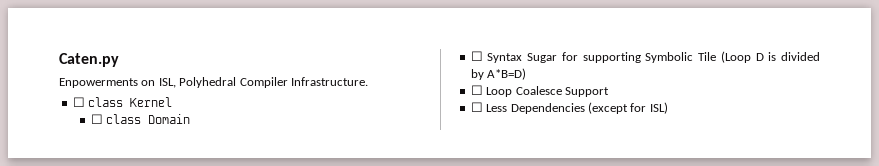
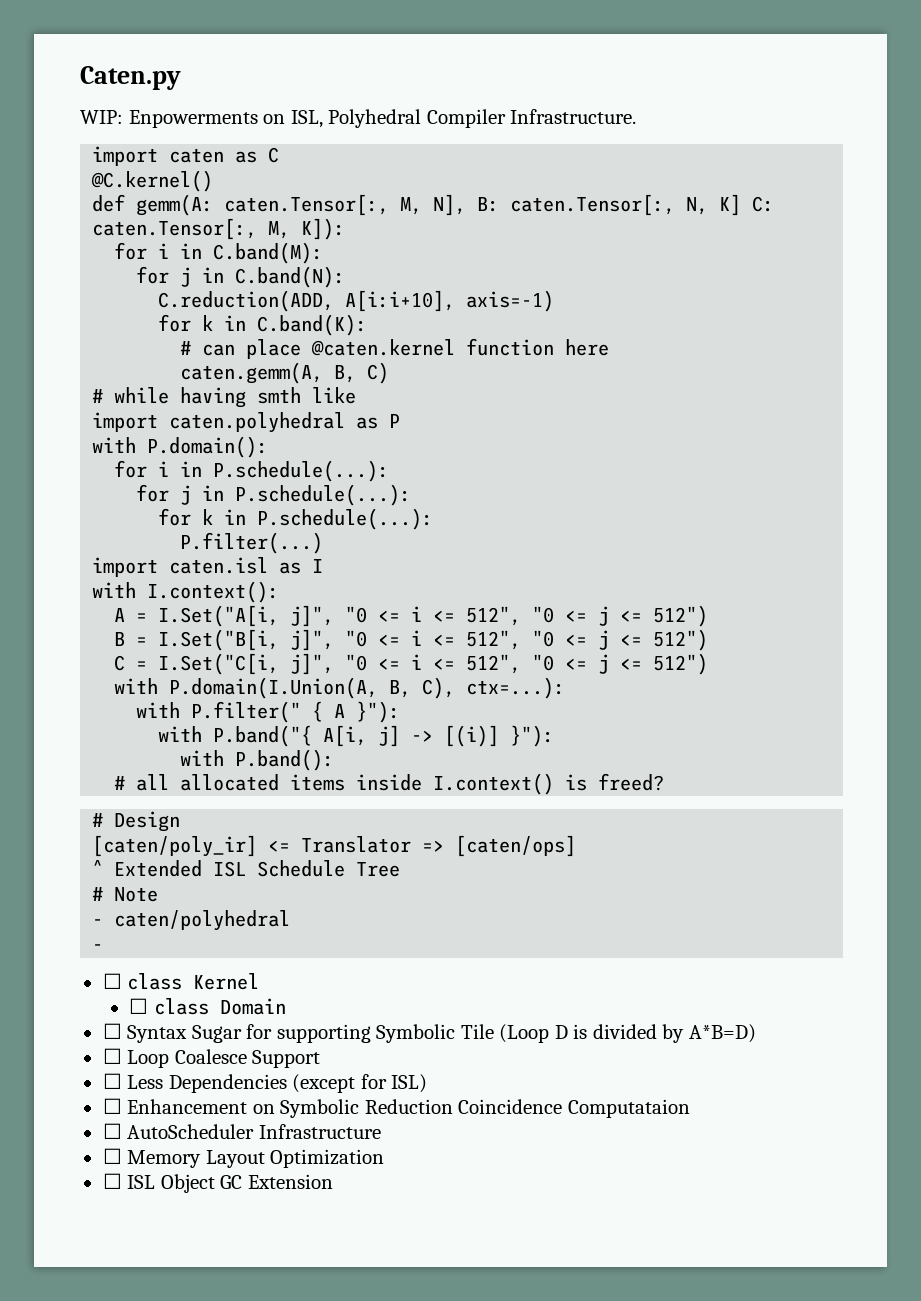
- Enpowerments on ISL, Polyhedral Compiler Infrastructure.
+ WIP: Enpowerments on ISL, Polyhedral Compiler Infrastructure.
+ import caten as C
+ @C.kernel()
+ def gemm(A: caten.Tensor[:, M, N], B: caten.Tensor[:, N, K] C: caten.Tensor[:, M, K]):
+ for i in C.band(M):
+ for j in C.band(N):
+ C.reduction(ADD, A[i:i+10], axis=-1)
+ for k in C.band(K):
+ # can place @caten.kernel function here
+ caten.gemm(A, B, C)
+ # while having smth like
+ import caten.polyhedral as P
+ with P.domain():
+ for i in P.schedule(...):
+ for j in P.schedule(...):
+ for k in P.schedule(...):
+ P.filter(...)
+ import caten.isl as I
+ with I.context():
+ A = I.Set("A[i, j]", "0 <= i <= 512", "0 <= j <= 512")
+ B = I.Set("B[i, j]", "0 <= i <= 512", "0 <= j <= 512")
+ C = I.Set("C[i, j]", "0 <= i <= 512", "0 <= j <= 512")
+ with P.domain(I.Union(A, B, C), ctx=...):
+ with P.filter(" { A }"):
+ with P.band("{ A[i, j] -> [(i)] }"):
+ with P.band():
+ # all allocated items inside I.context() is freed?
+ # Design
+ [caten/poly_ir] <= Translator => [caten/ops]
+ ^ Extended ISL Schedule Tree
+ # Note
+ - caten/polyhedral
+ -
+ ☐ Enhancement on Symbolic Reduction Coincidence Computataion
+ ☐ AutoScheduler Infrastructure
+ ☐ Memory Layout Optimization
+ ☐ ISL Object GC Extension

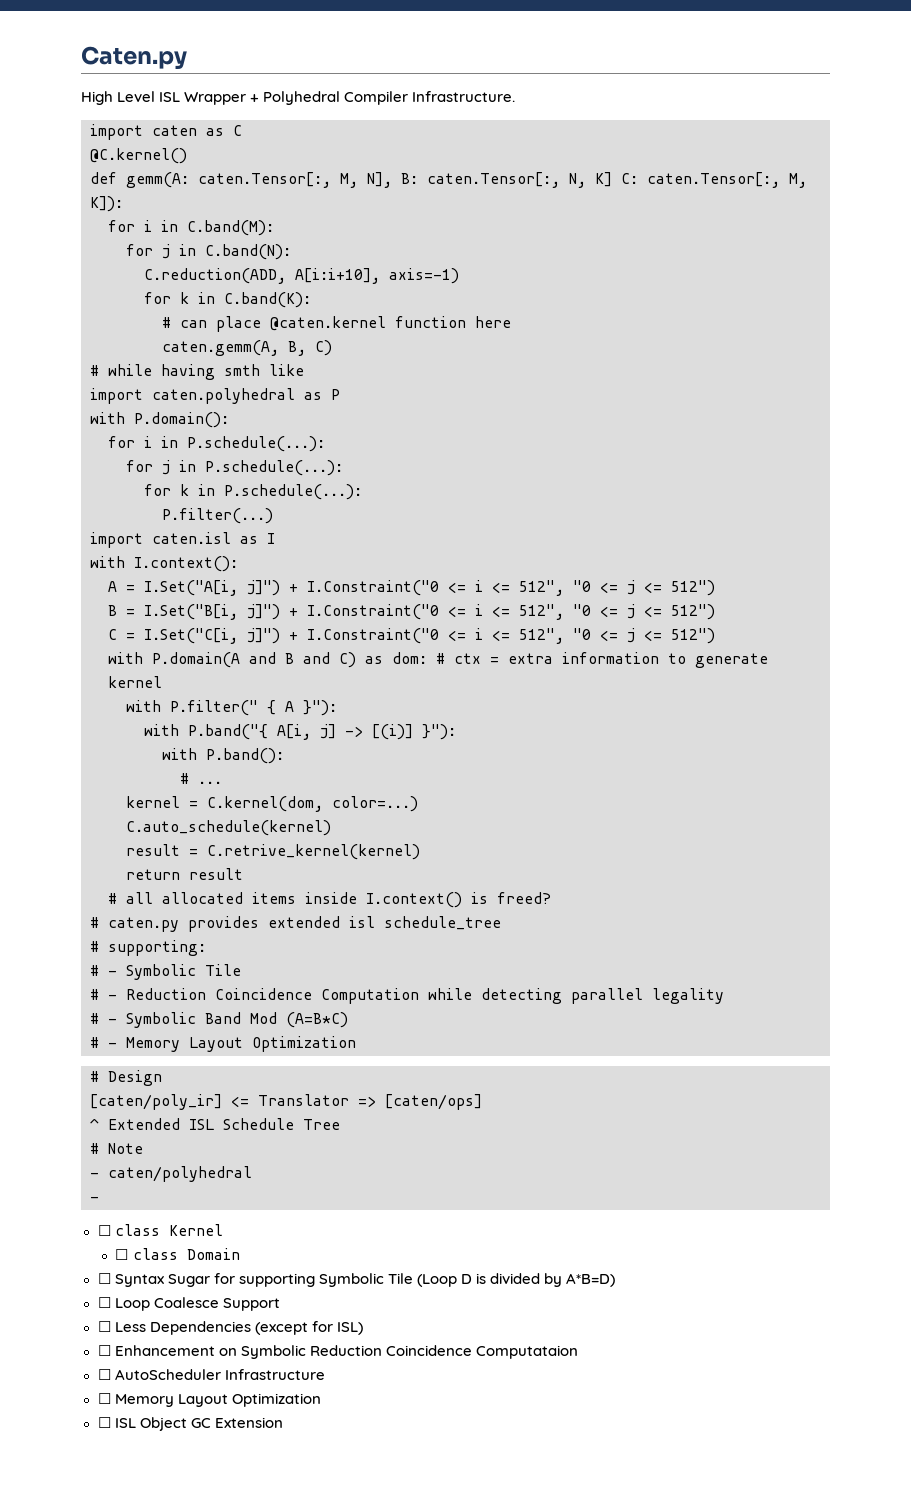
- WIP: Enpowerments on ISL, Polyhedral Compiler Infrastructure.
+ High Level ISL Wrapper + Polyhedral Compiler Infrastructure.
- A = I.Set("A[i, j]", "0 <= i <= 512", "0 <= j <= 512")
+ A = I.Set("A[i, j]") + I.Constraint("0 <= i <= 512", "0 <= j <= 512")
- B = I.Set("B[i, j]", "0 <= i <= 512", "0 <= j <= 512")
+ B = I.Set("B[i, j]") + I.Constraint("0 <= i <= 512", "0 <= j <= 512")
- C = I.Set("C[i, j]", "0 <= i <= 512", "0 <= j <= 512")
+ C = I.Set("C[i, j]") + I.Constraint("0 <= i <= 512", "0 <= j <= 512")
- with P.domain(I.Union(A, B, C), ctx=...):
+ with P.domain(A and B and C) as dom: # ctx = extra information to generate kernel
+ # ...
+ kernel = C.kernel(dom, color=...)
+ C.auto_schedule(kernel)
+ result = C.retrive_kernel(kernel)
+ return result
+ # caten.py provides extended isl schedule_tree
+ # supporting:
+ # - Symbolic Tile
+ # - Reduction Coincidence Computation while detecting parallel legality
+ # - Symbolic Band Mod (A=B*C)
+ # - Memory Layout Optimization

